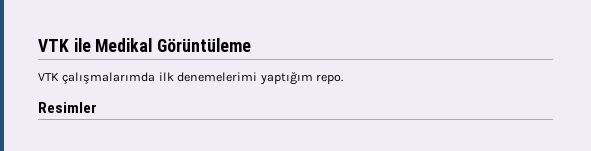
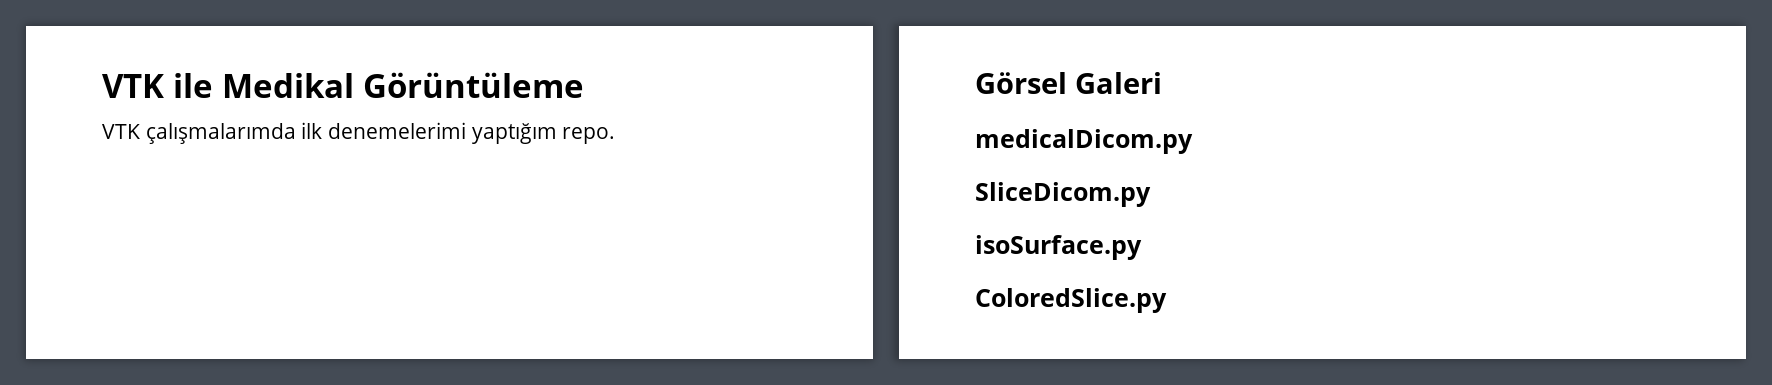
- Resimler
+ Görsel Galeri
+ medicalDicom.py
+ SliceDicom.py
+ isoSurface.py
+ ColoredSlice.py

